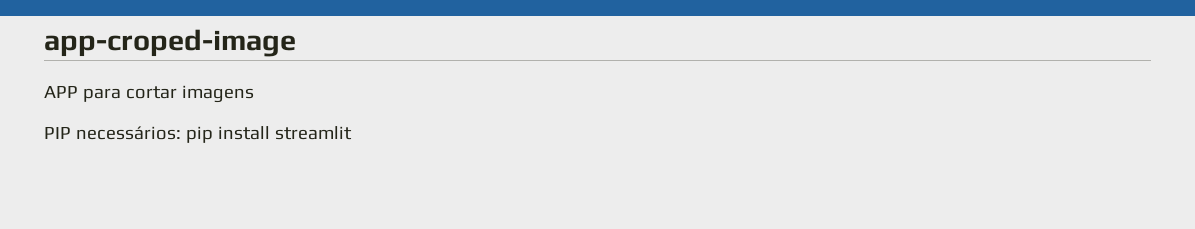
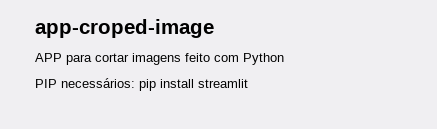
- APP para cortar imagens
+ APP para cortar imagens feito com Python

